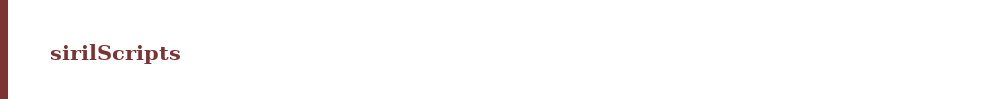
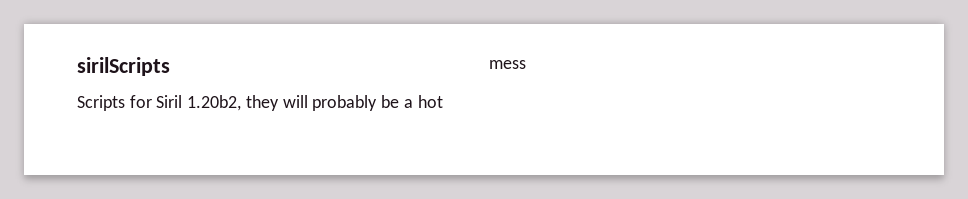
+ Scripts for Siril 1.20b2, they will probably be a hot mess

